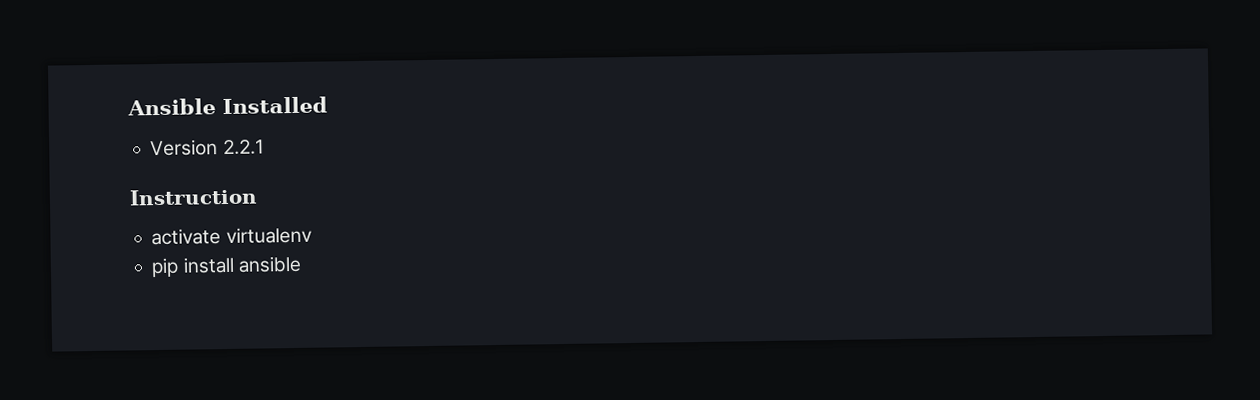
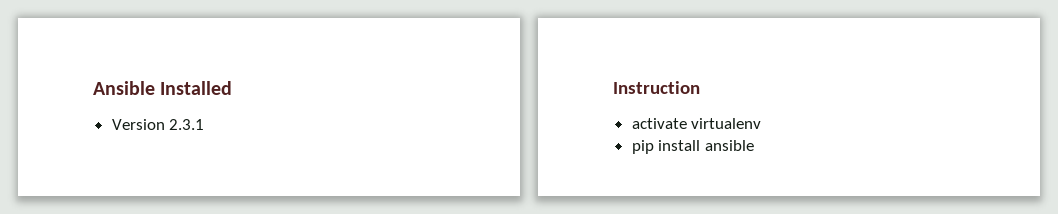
- Version 2.2.1
+ Version 2.3.1

